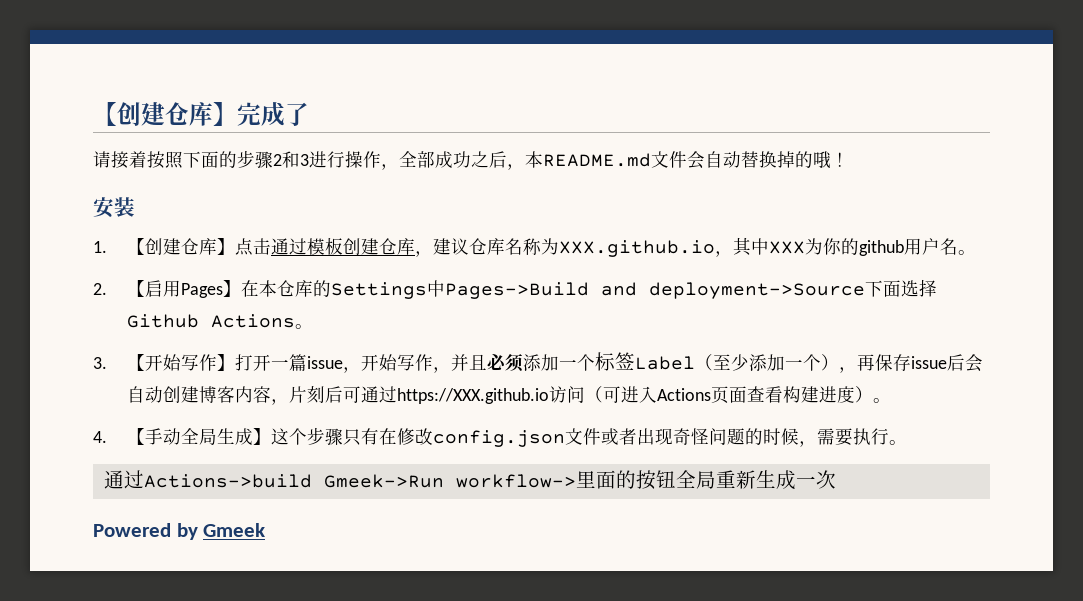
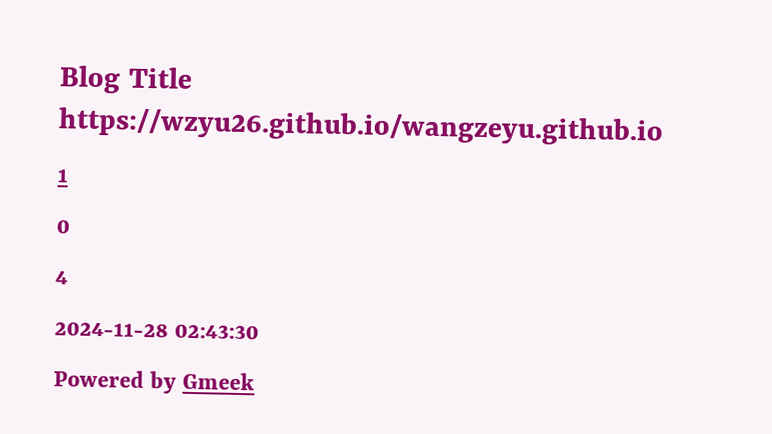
- 【创建仓库】完成了
- 请接着按照下面的步骤2和3进行操作，全部成功之后，本README.md文件会自动替换掉的哦！
- 安装
- 1.【创建仓库】点击通过模板创建仓库，建议仓库名称为XXX.github.io，其中XXX为你的github用户名。
- 2.【启用Pages】在本仓库的Settings中Pages->Build and deployment->Source下面选择Github Actions。
- 3.【开始写作】打开一篇issue，开始写作，并且必须添加一个标签Label（至少添加一个），再保存issue后会自动创建博客内容，片刻后可通过https://XXX.github.io访问（可进入Actions页面查看构建进度）。
- 4.【手动全局生成】这个步骤只有在修改config.json文件或者出现奇怪问题的时候，需要执行。
- 通过Actions->build Gmeek->Run workflow->里面的按钮全局重新生成一次
+ Blog Title https://wzyu26.github.io/wangzeyu.github.io
+ 1
+ 0
+ 4
+ 2024-11-28 02:43:30

